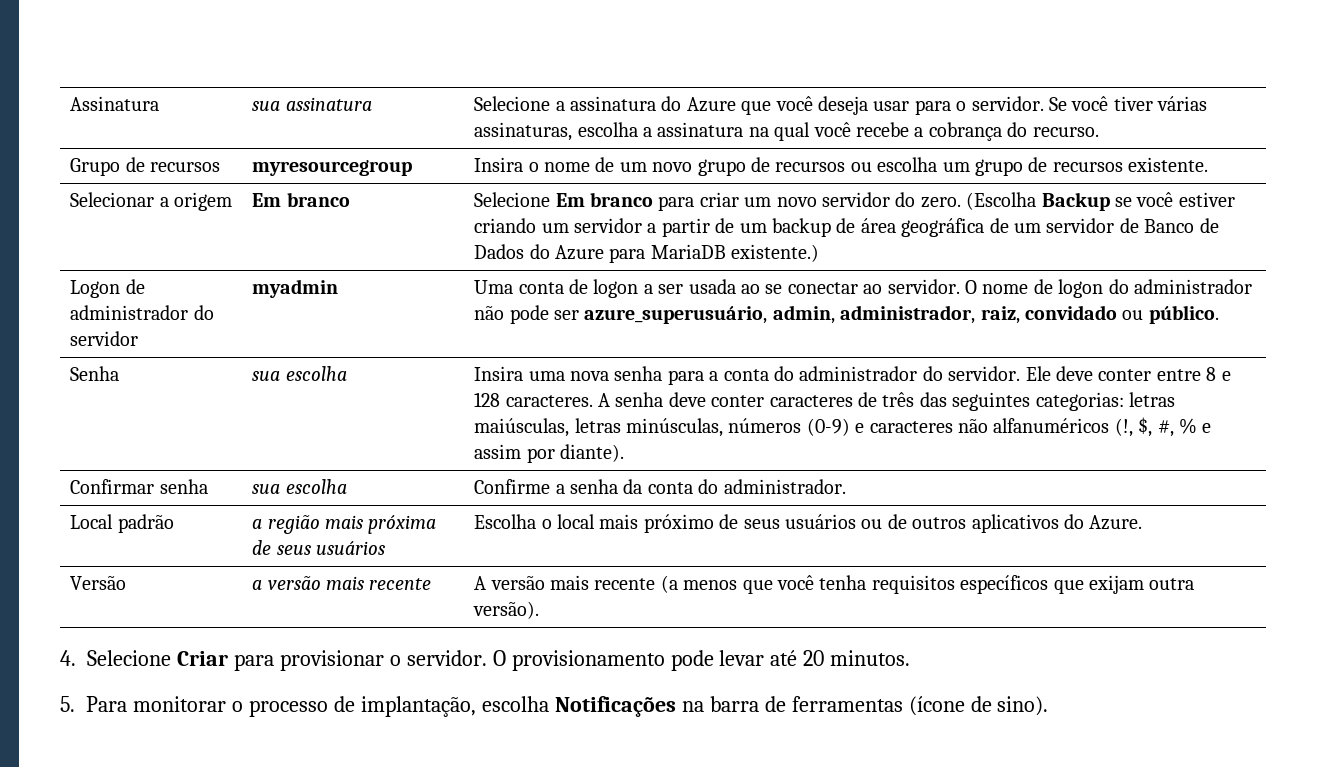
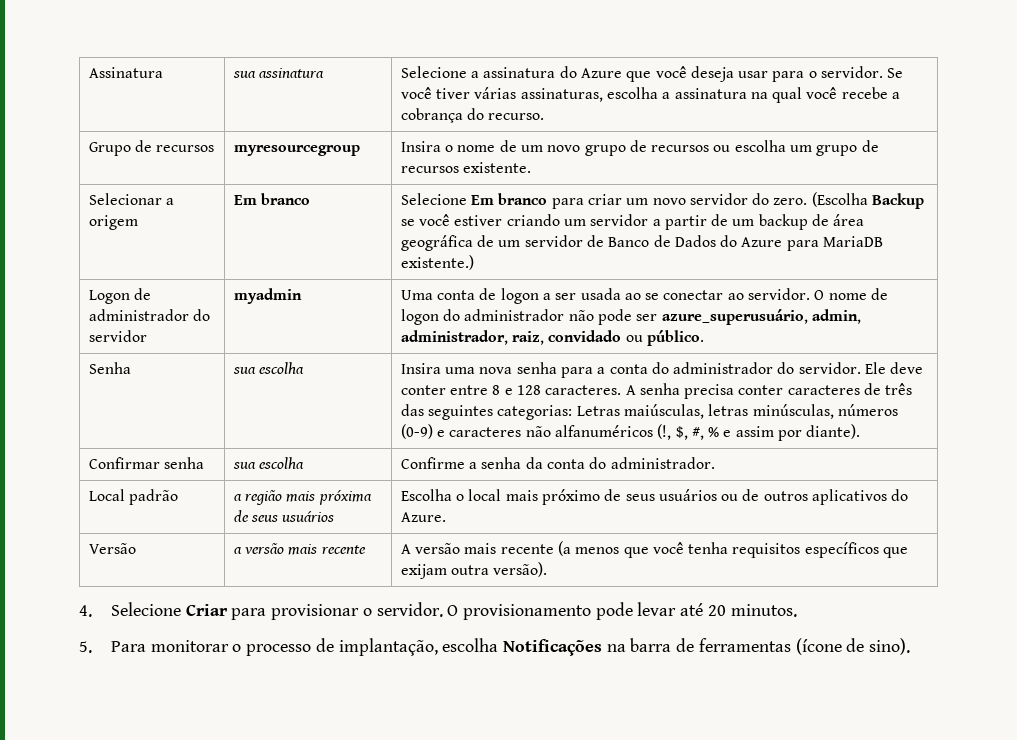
- A senha deve conter caracteres de três das seguintes categorias: letras maiúsculas, letras minúsculas, números (0-9) e caracteres não alfanuméricos (!, $, #, % e assim por diante).
+ A senha precisa conter caracteres de três das seguintes categorias: Letras maiúsculas, letras minúsculas, números (0-9) e caracteres não alfanuméricos (!, $, #, % e assim por diante).

